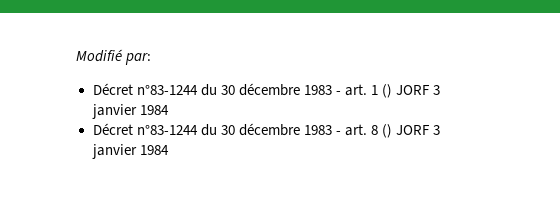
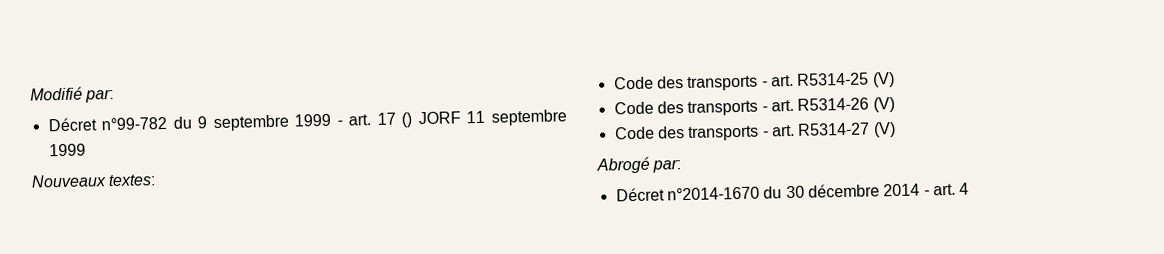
- Décret n°83-1244 du 30 décembre 1983 - art. 1 () JORF 3 janvier 1984
- Décret n°83-1244 du 30 décembre 1983 - art. 8 () JORF 3 janvier 1984
+ Décret n°99-782 du 9 septembre 1999 - art. 17 () JORF 11 septembre 1999
+ Nouveaux textes:
+ Code des transports - art. R5314-25 (V)
+ Code des transports - art. R5314-26 (V)
+ Code des transports - art. R5314-27 (V)
+ Abrogé par:
+ Décret n°2014-1670 du 30 décembre 2014 - art. 4

